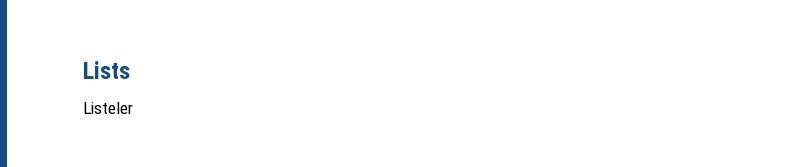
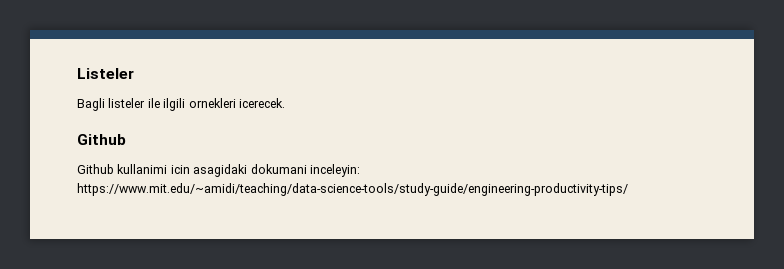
- Lists
  Listeler
+ Bagli listeler ile ilgili ornekleri icerecek.
+ Github
+ Github kullanimi icin asagidaki dokumani inceleyin: https://www.mit.edu/~amidi/teaching/data-science-tools/study-guide/engineering-productivity-tips/

